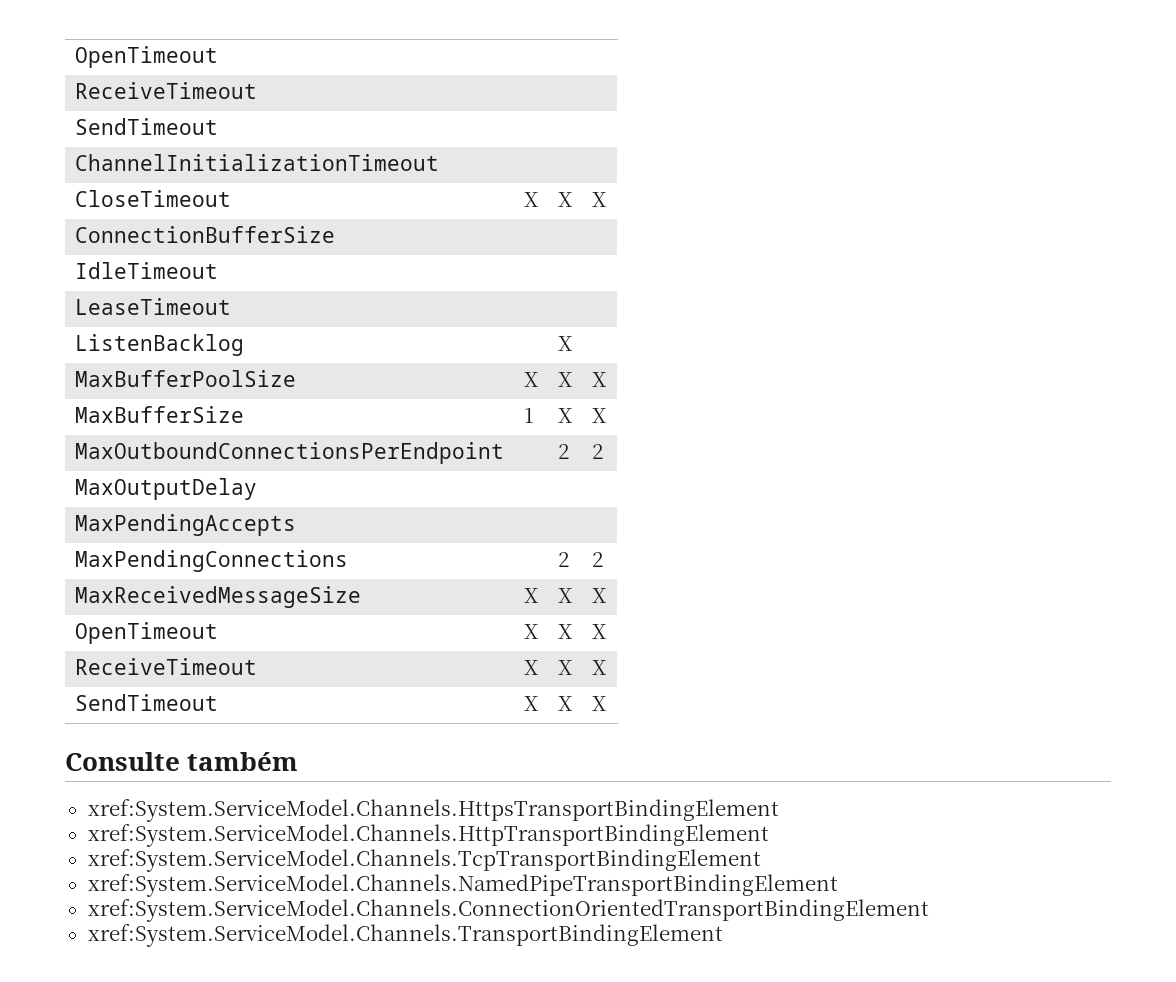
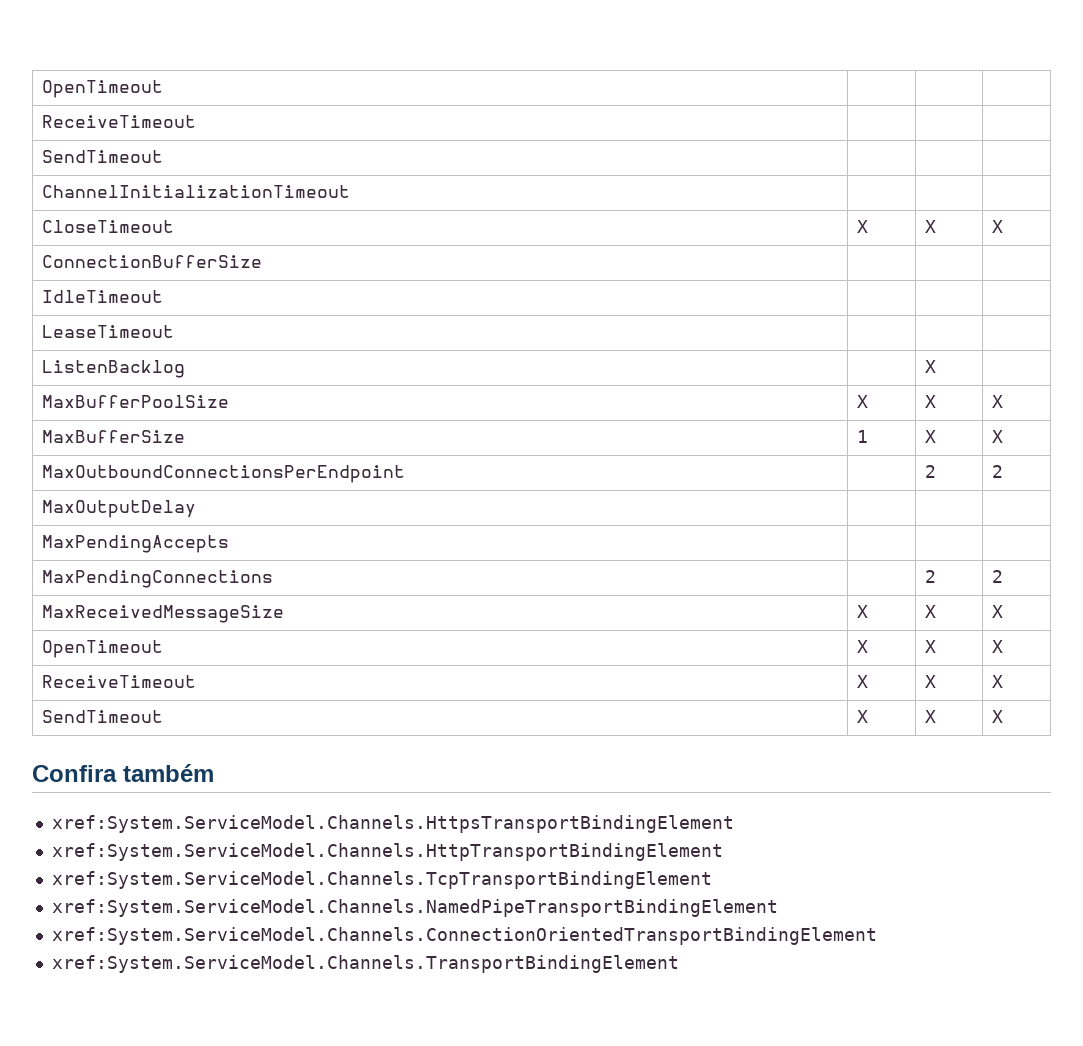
- Consulte também
+ Confira também

